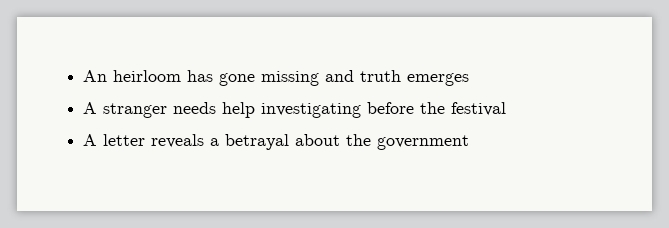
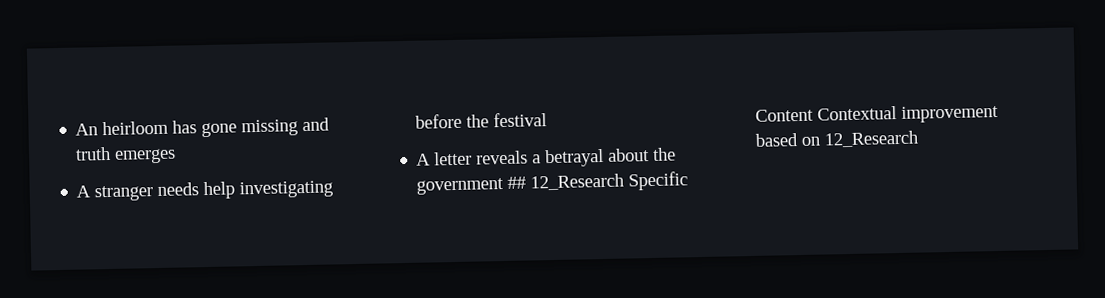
- A letter reveals a betrayal about the government
+ A letter reveals a betrayal about the government ## 12_Research Specific Content Contextual improvement based on 12_Research

